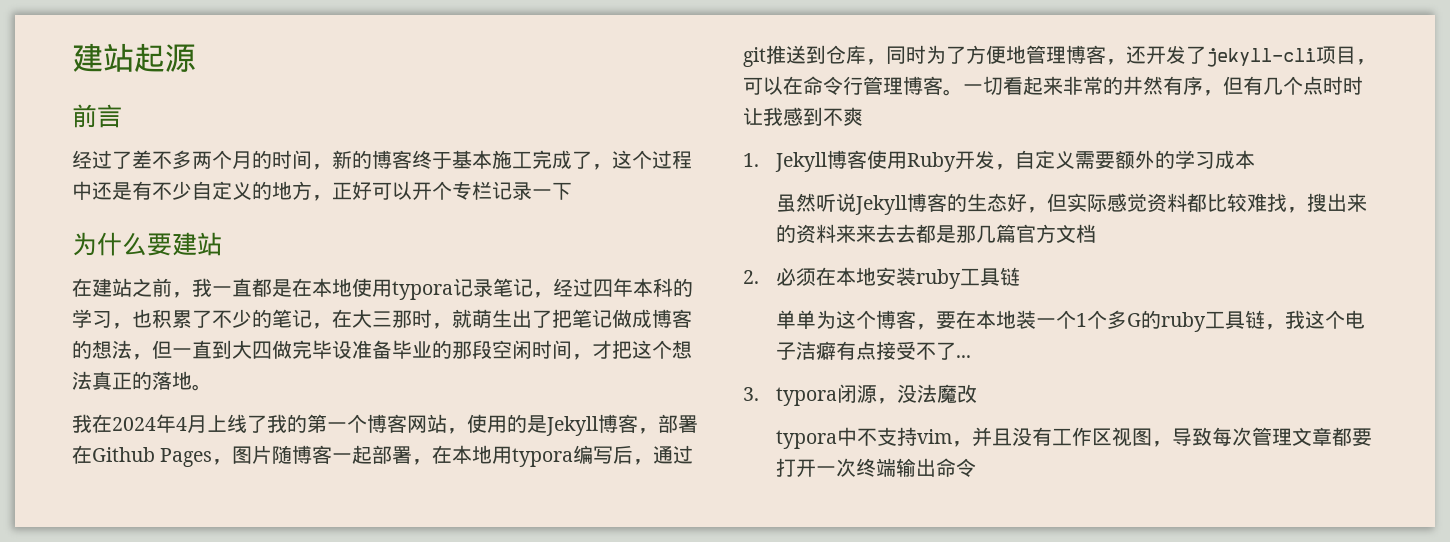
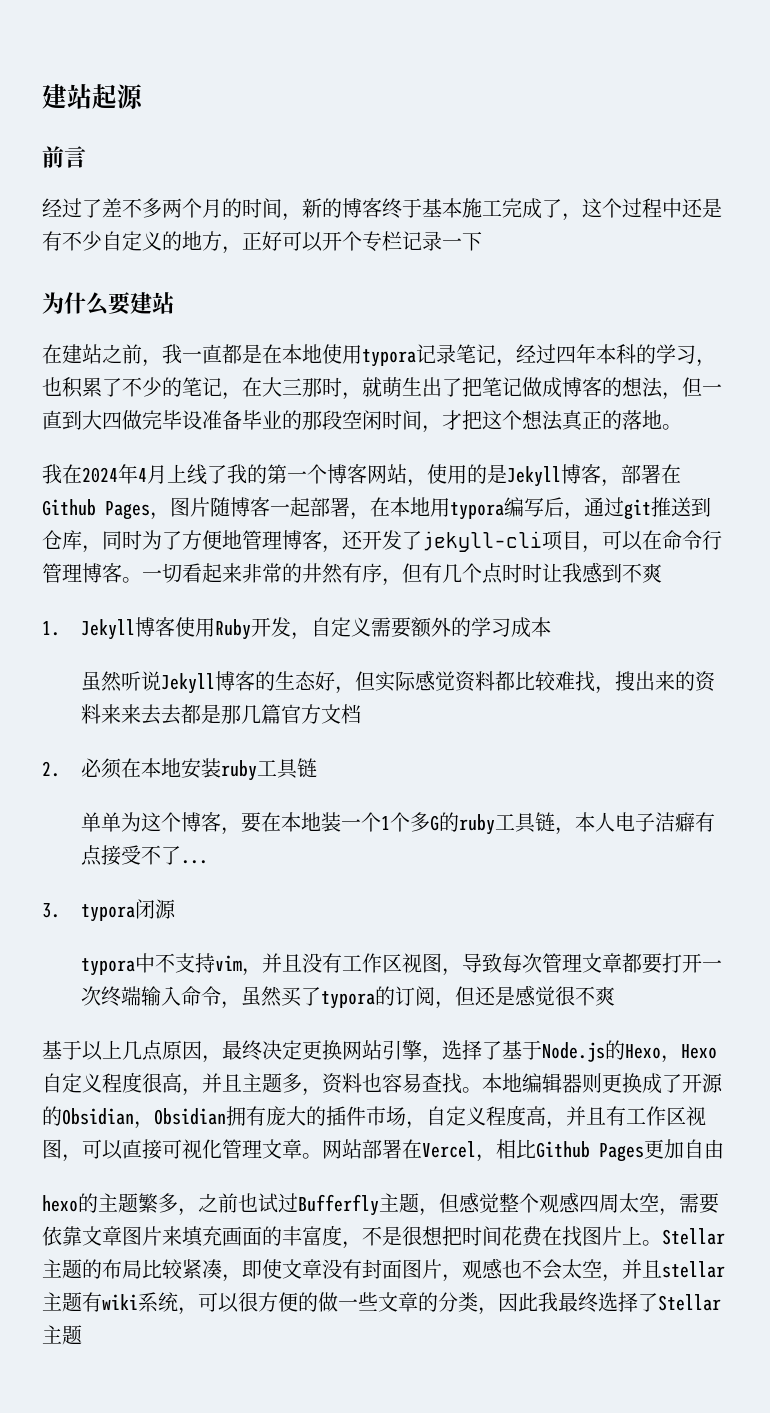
- 单单为这个博客，要在本地装一个1个多G的ruby工具链，我这个电子洁癖有点接受不了...
+ 单单为这个博客，要在本地装一个1个多G的ruby工具链，本人电子洁癖有点接受不了...
- 3. typora闭源，没法魔改
+ 3. typora闭源
- typora中不支持vim，并且没有工作区视图，导致每次管理文章都要打开一次终端输出命令
+ typora中不支持vim，并且没有工作区视图，导致每次管理文章都要打开一次终端输入命令，虽然买了typora的订阅，但还是感觉很不爽
+ 基于以上几点原因，最终决定更换网站引擎，选择了基于Node.js的Hexo，Hexo自定义程度很高，并且主题多，资料也容易查找。本地编辑器则更换成了开源的Obsidian，Obsidian拥有庞大的插件市场，自定义程度高，并且有工作区视图，可以直接可视化管理文章。网站部署在Vercel，相比Github Pages更加自由
+ hexo的主题繁多，之前也试过Bufferfly主题，但感觉整个观感四周太空，需要依靠文章图片来填充画面的丰富度，不是很想把时间花费在找图片上。Stellar主题的布局比较紧凑，即使文章没有封面图片，观感也不会太空，并且stellar主题有wiki系统，可以很方便的做一些文章的分类，因此我最终选择了Stellar主题

